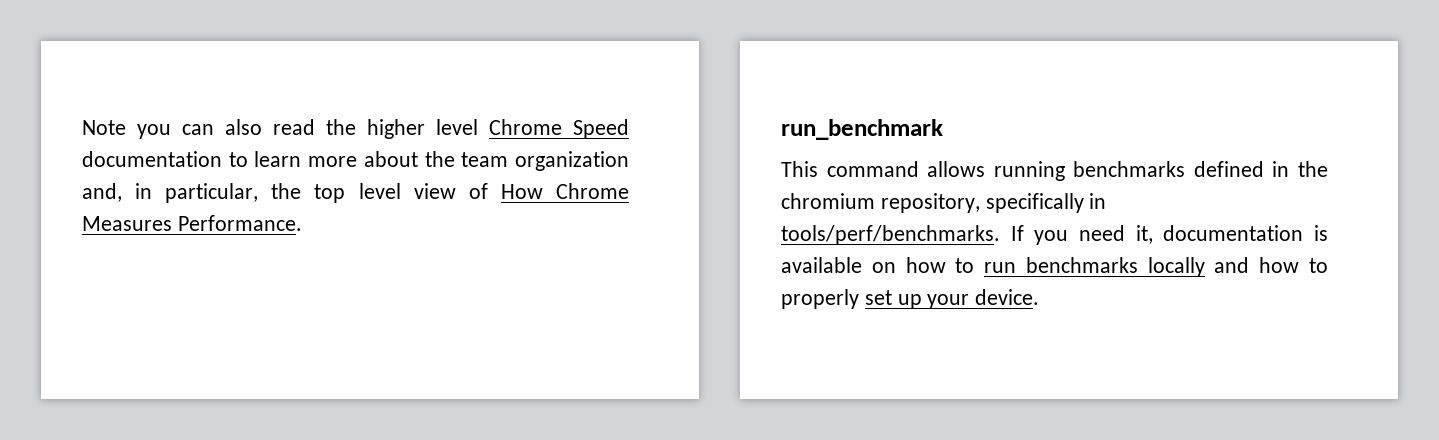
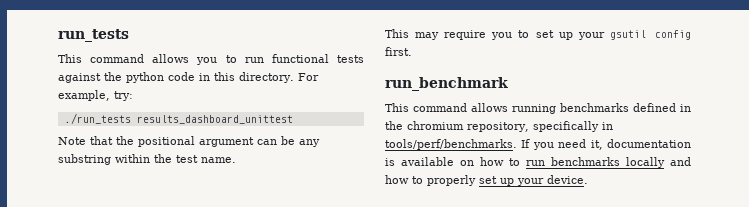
- Note you can also read the higher level Chrome Speed documentation to learn more about the team organization and, in particular, the top level view of How Chrome Measures Performance.
+ run_tests
+ This command allows you to run functional tests against the python code in this directory. For example, try:
+ ./run_tests results_dashboard_unittest
+ Note that the positional argument can be any substring within the test name.
+ This may require you to set up your gsutil config first.

